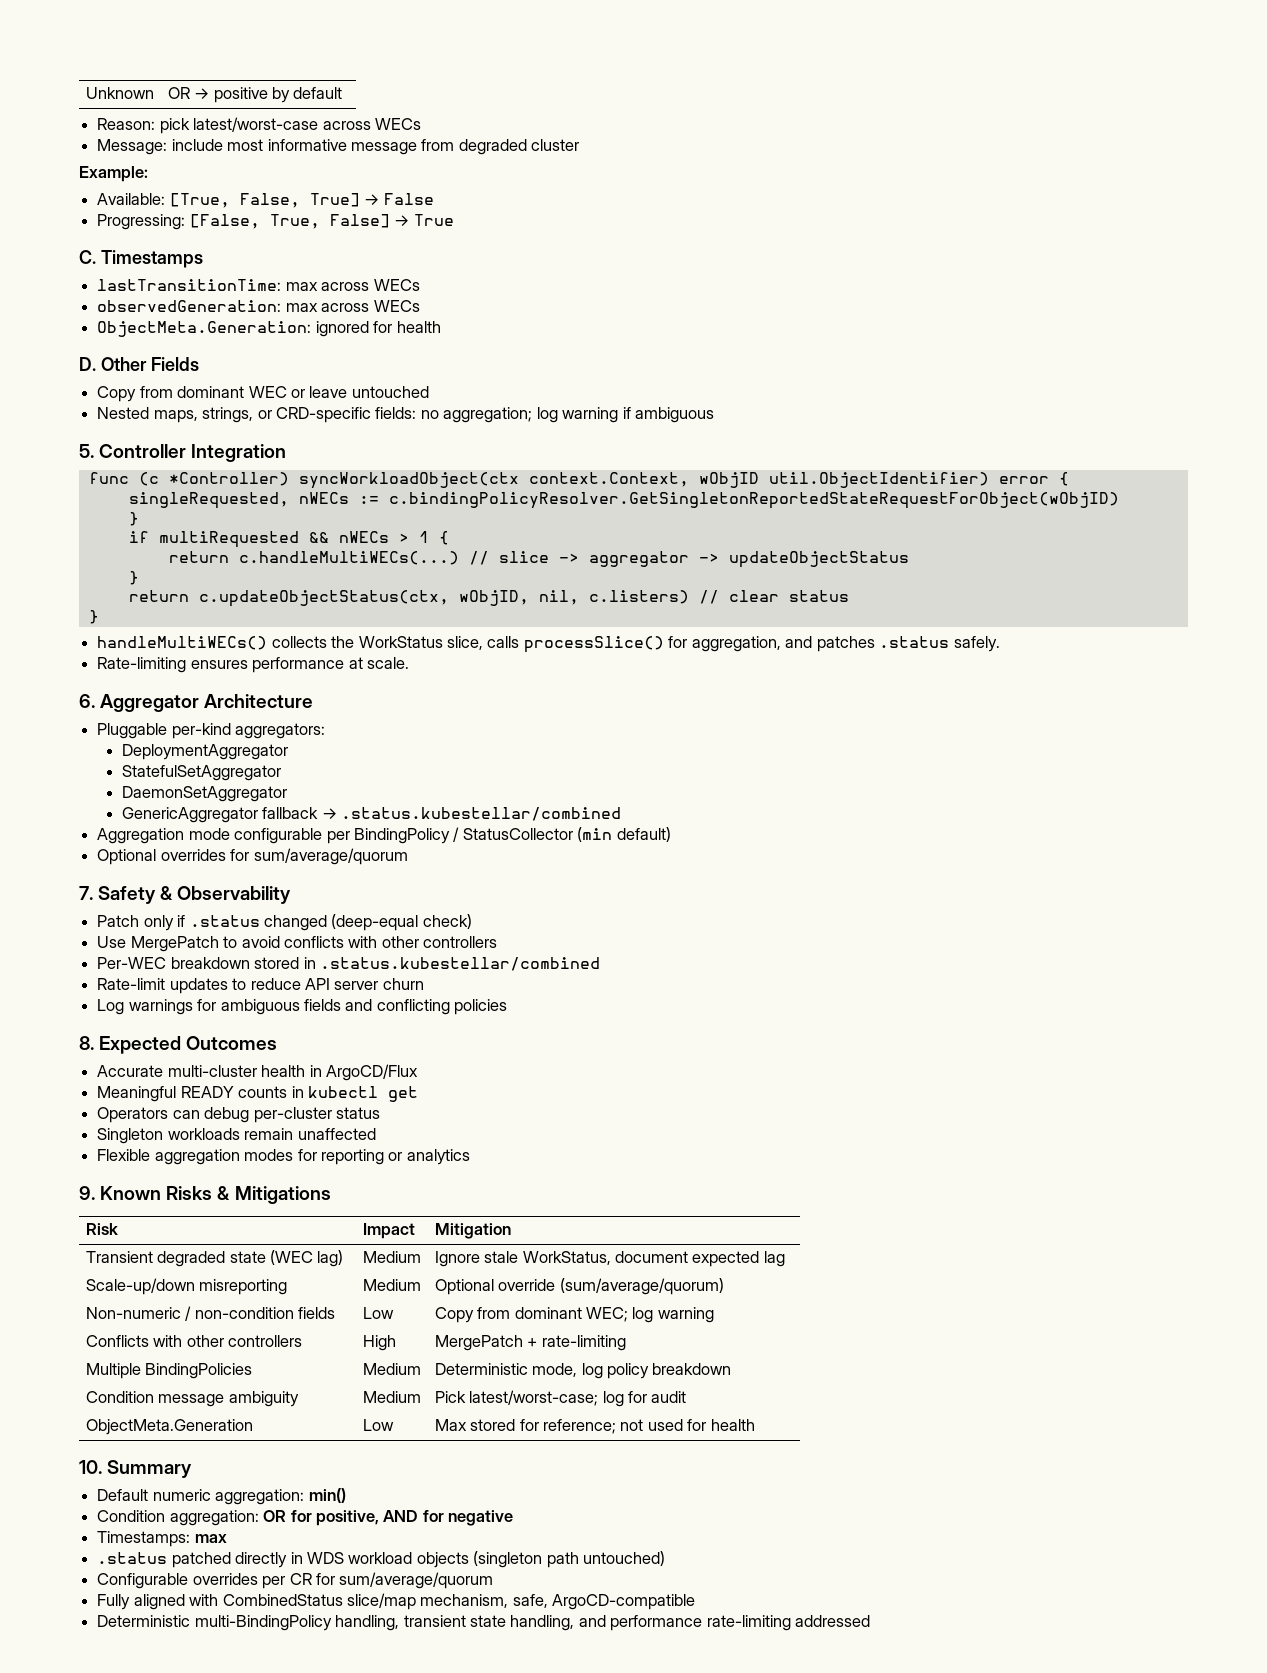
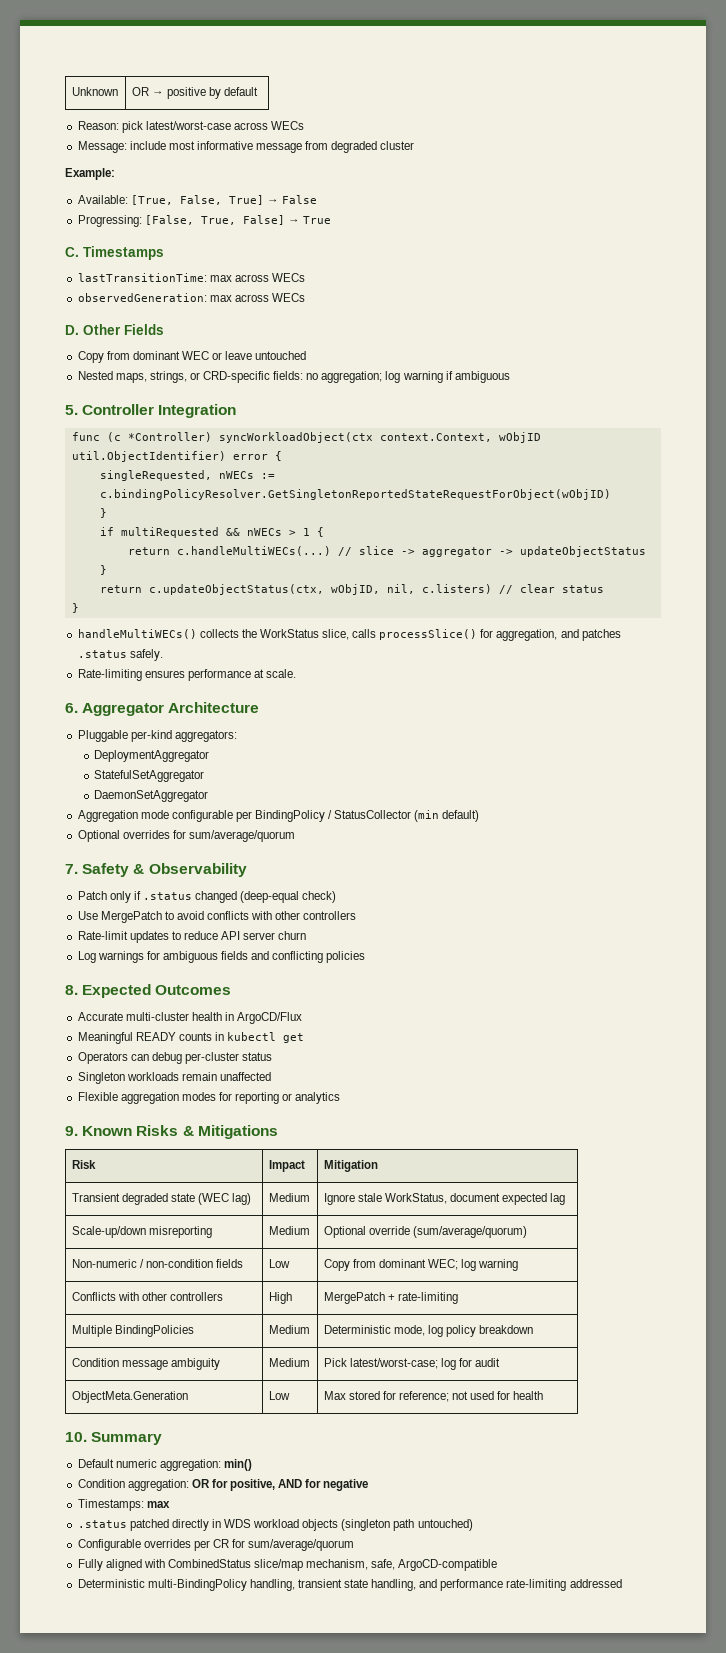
- ObjectMeta.Generation: ignored for health
- GenericAggregator fallback → .status.kubestellar/combined
- Per-WEC breakdown stored in .status.kubestellar/combined

